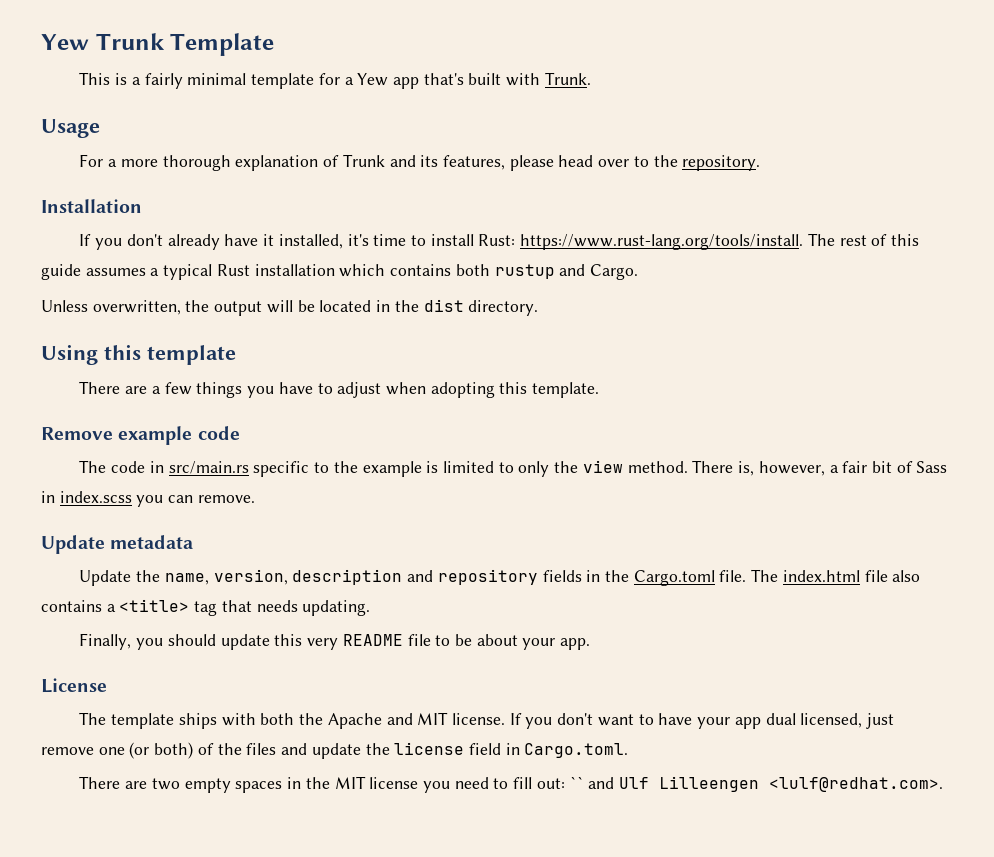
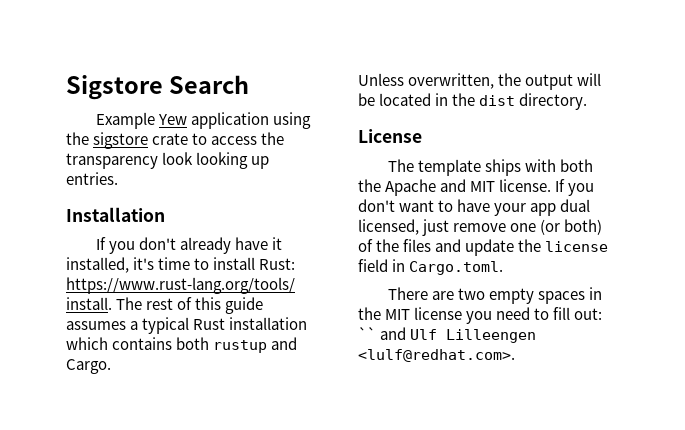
- Yew Trunk Template
- This is a fairly minimal template for a Yew app that's built with Trunk.
- Usage
- For a more thorough explanation of Trunk and its features, please head over to the repository.
+ Sigstore Search
+ Example Yew application using the sigstore crate to access the transparency look looking up entries.
- Using this template
- There are a few things you have to adjust when adopting this template.
- Remove example code
- The code in src/main.rs specific to the example is limited to only the view method. There is, however, a fair bit of Sass in index.scss you can remove.
- Update metadata
- Update the name, version, description and repository fields in the Cargo.toml file. The index.html file also contains a <title> tag that needs updating.
- Finally, you should update this very README file to be about your app.

